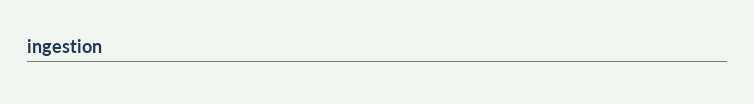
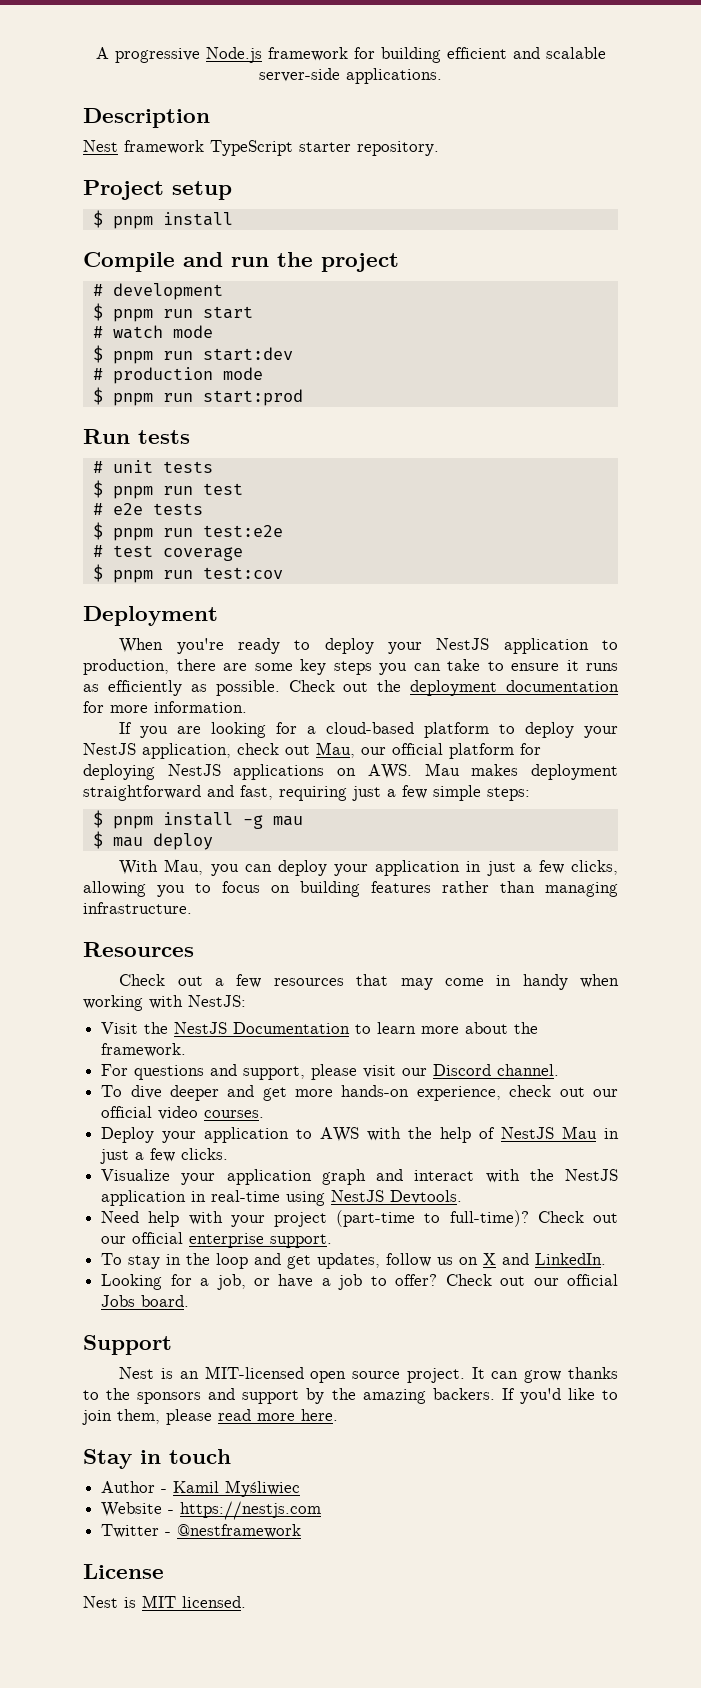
- ingestion
+ A progressive Node.js framework for building efficient and scalable server-side applications.
+ Description
+ Nest framework TypeScript starter repository.
+ Project setup
+ $ pnpm install
+ Compile and run the project
+ # development
+ $ pnpm run start
+ # watch mode
+ $ pnpm run start:dev
+ # production mode
+ $ pnpm run start:prod
+ Run tests
+ # unit tests
+ $ pnpm run test
+ # e2e tests
+ $ pnpm run test:e2e
+ # test coverage
+ $ pnpm run test:cov
+ Deployment
+ When you're ready to deploy your NestJS application to production, there are some key steps you can take to ensure it runs as efficiently as possible. Check out the deployment documentation for more information.
+ If you are looking for a cloud-based platform to deploy your NestJS application, check out Mau, our official platform for deploying NestJS applications on AWS. Mau makes deployment straightforward and fast, requiring just a few simple steps:
+ $ pnpm install -g mau
+ $ mau deploy
+ With Mau, you can deploy your application in just a few clicks, allowing you to focus on building features rather than managing infrastructure.
+ Resources
+ Check out a few resources that may come in handy when working with NestJS:
+ Visit the NestJS Documentation to learn more about the framework.
+ For questions and support, please visit our Discord channel.
+ To dive deeper and get more hands-on experience, check out our official video courses.
+ Deploy your application to AWS with the help of NestJS Mau in just a few clicks.
+ Visualize your application graph and interact with the NestJS application in real-time using NestJS Devtools.
+ Need help with your project (part-time to full-time)? Check out our official enterprise support.
+ To stay in the loop and get updates, follow us on X and LinkedIn.
+ Looking for a job, or have a job to offer? Check out our official Jobs board.
+ Support
+ Nest is an MIT-licensed open source project. It can grow thanks to the sponsors and support by the amazing backers. If you'd like to join them, please read more here.
+ Stay in touch
+ Author - Kamil Myśliwiec
+ Website - https://nestjs.com
+ Twitter - @nestframework
+ License
+ Nest is MIT licensed.

